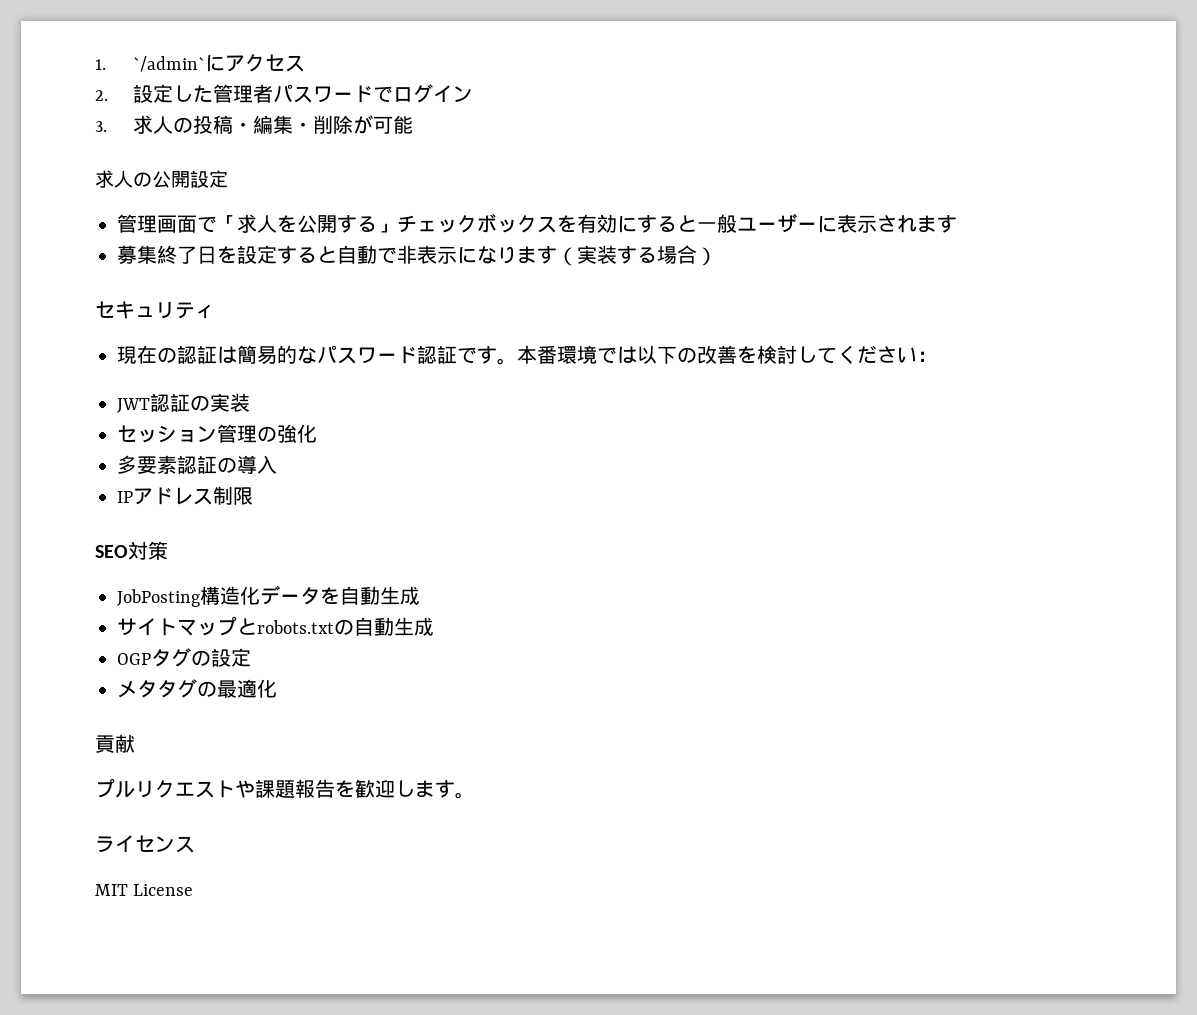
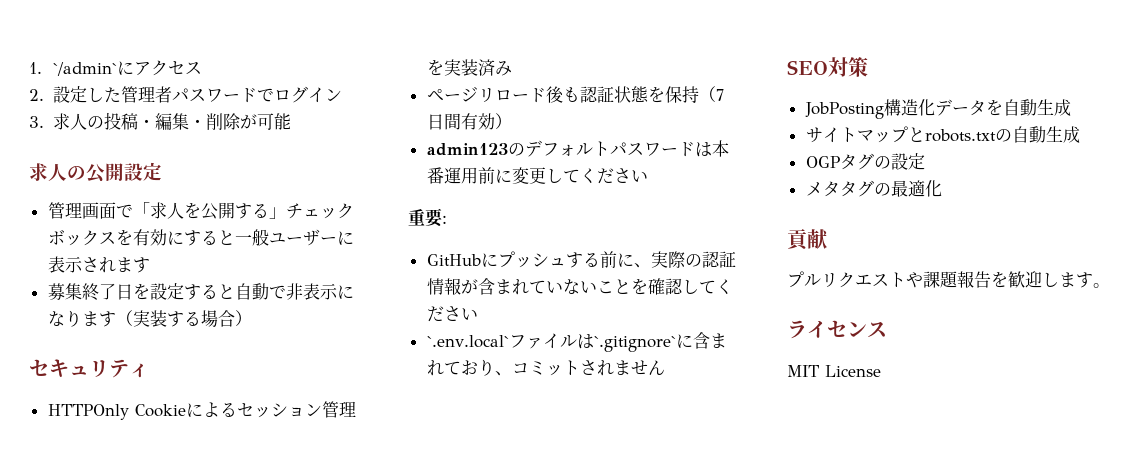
- 現在の認証は簡易的なパスワード認証です。本番環境では以下の改善を検討してください：
- JWT認証の実装
- セッション管理の強化
- 多要素認証の導入
- IPアドレス制限
+ HTTPOnly Cookieによるセッション管理を実装済み
+ ページリロード後も認証状態を保持（7日間有効）
+ admin123のデフォルトパスワードは本番運用前に変更してください
+ 重要:
+ GitHubにプッシュする前に、実際の認証情報が含まれていないことを確認してください
+ `.env.local`ファイルは`.gitignore`に含まれており、コミットされません

